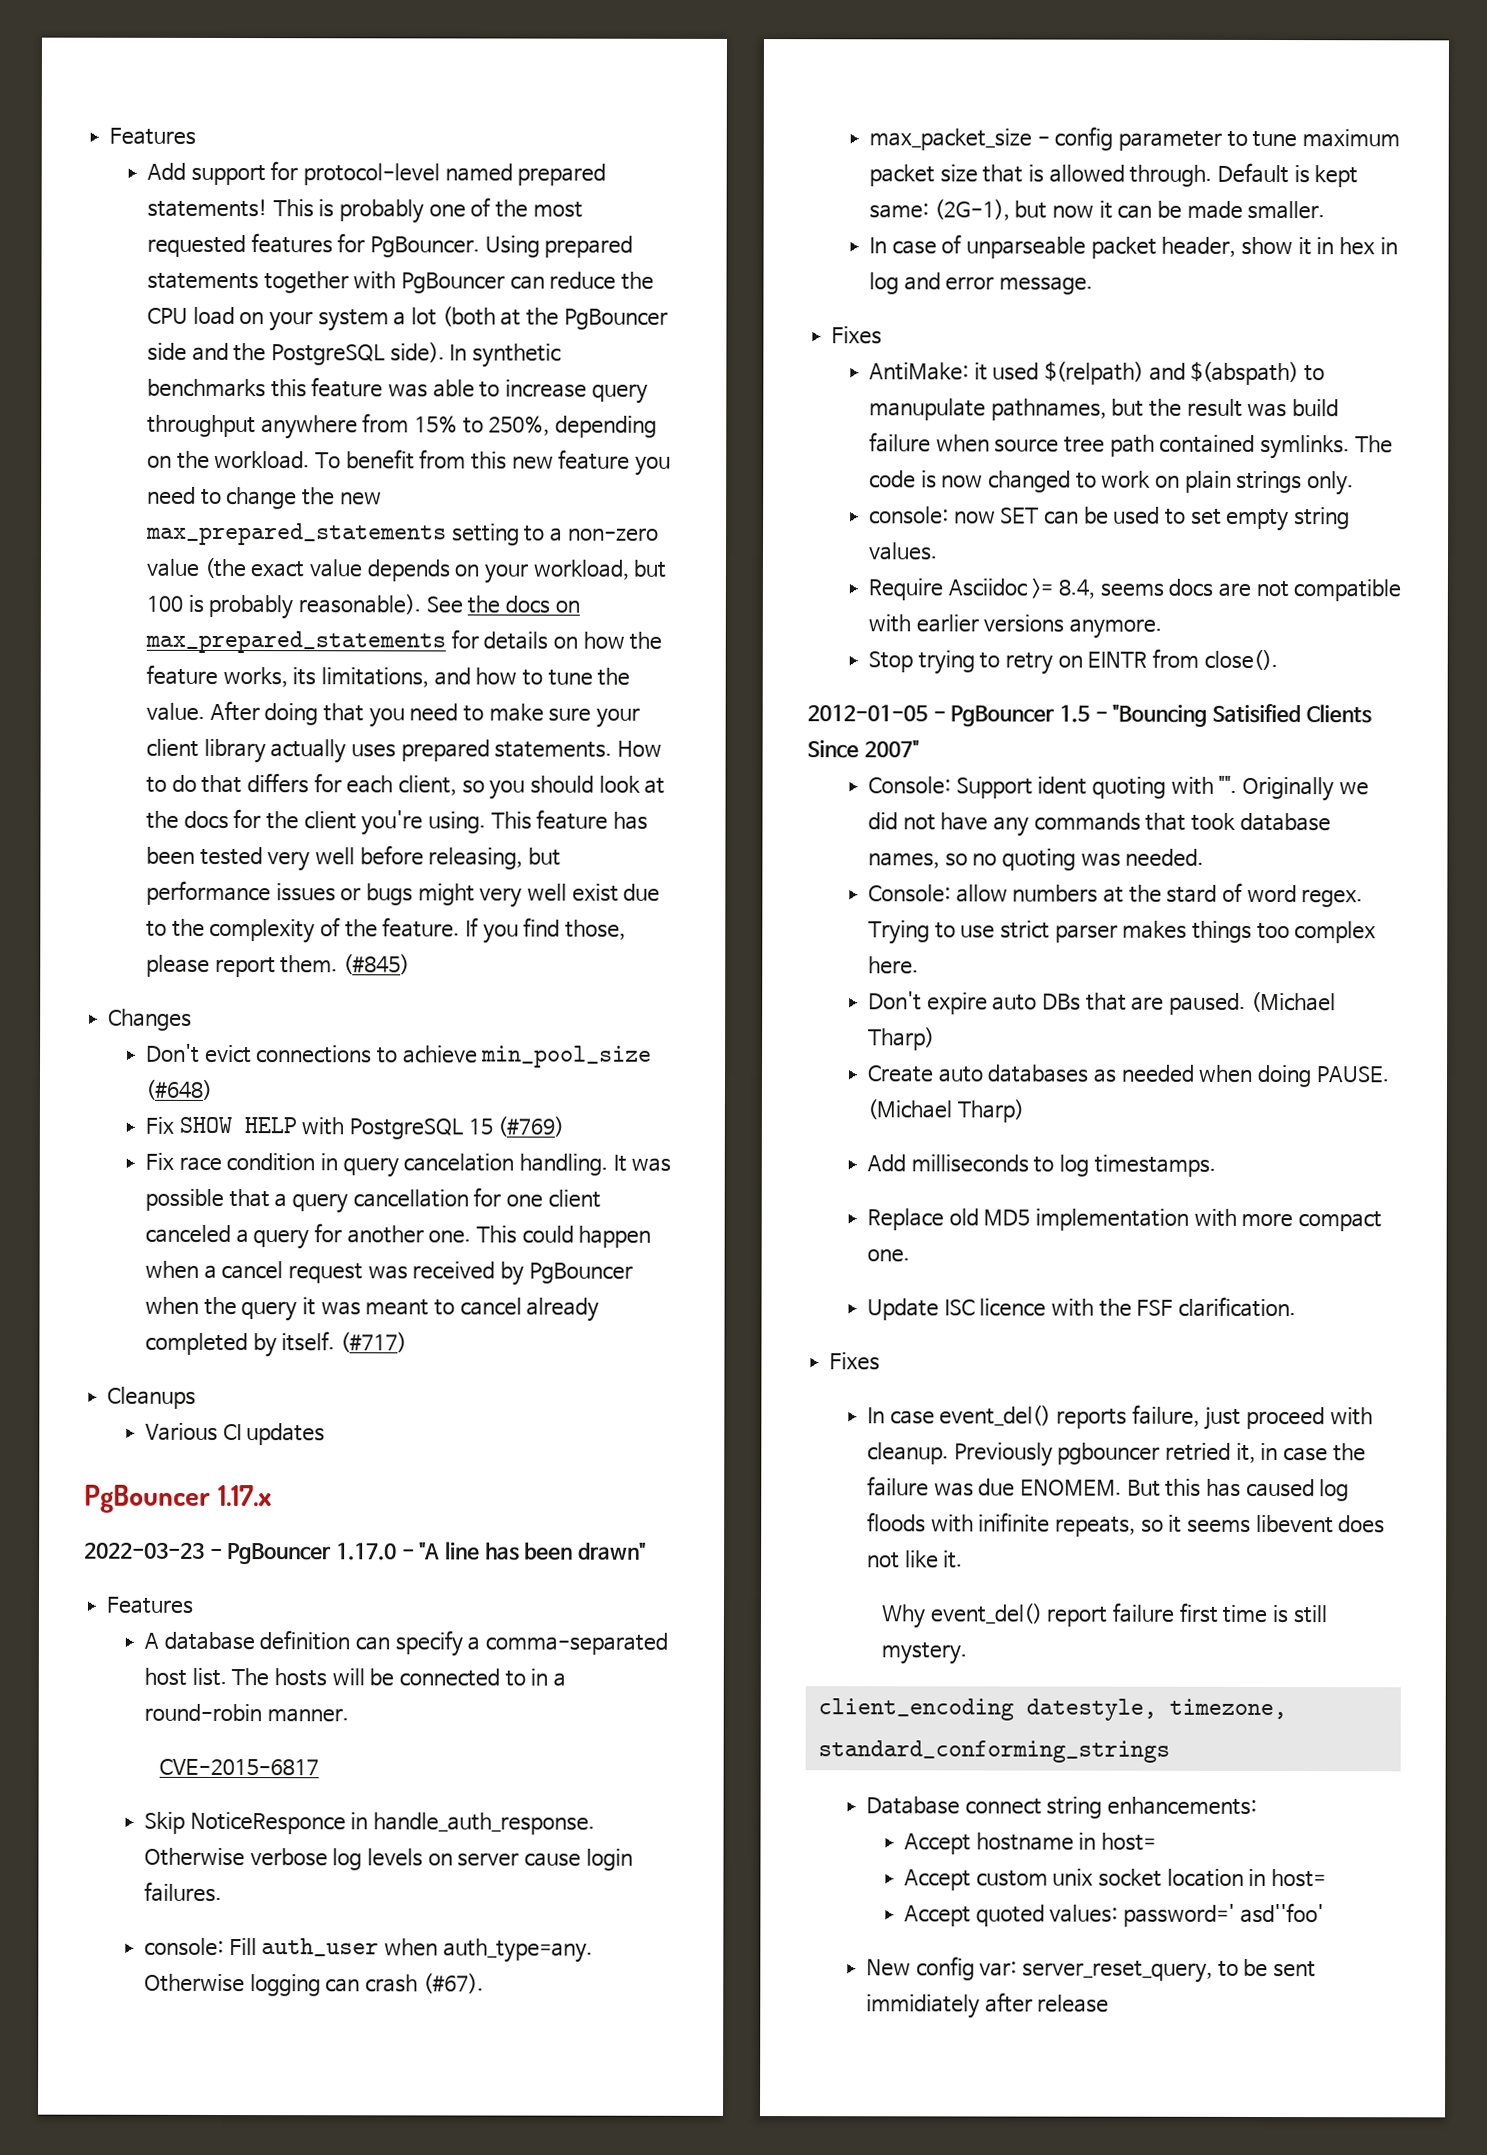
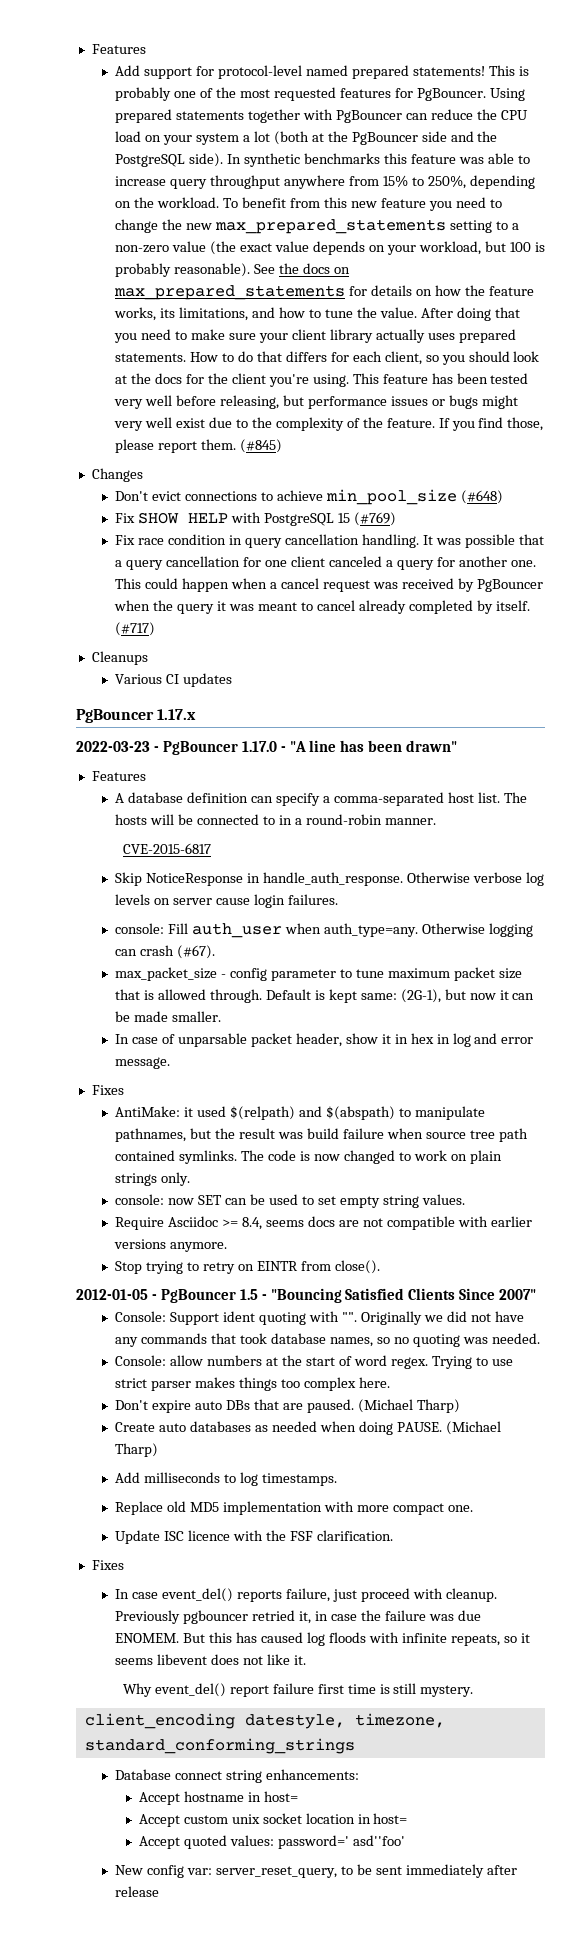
- Fix race condition in query cancelation handling.
+ Fix race condition in query cancellation handling.
- Skip NoticeResponce in handle_auth_response.
+ Skip NoticeResponse in handle_auth_response.
- In case of unparseable packet header, show it in hex in log and error message.
+ In case of unparsable packet header, show it in hex in log and error message.
- AntiMake: it used $(relpath) and $(abspath) to manupulate pathnames, but the result was build failure when source tree path contained symlinks.
+ AntiMake: it used $(relpath) and $(abspath) to manipulate pathnames, but the result was build failure when source tree path contained symlinks.
- 2012-01-05 - PgBouncer 1.5 - "Bouncing Satisified Clients Since 2007"
+ 2012-01-05 - PgBouncer 1.5 - "Bouncing Satisfied Clients Since 2007"
- Console: allow numbers at the stard of word regex.
+ Console: allow numbers at the start of word regex.
- But this has caused log floods with inifinite repeats, so it seems libevent does not like it.
+ But this has caused log floods with infinite repeats, so it seems libevent does not like it.
- New config var: server_reset_query, to be sent immidiately after release
+ New config var: server_reset_query, to be sent immediately after release

